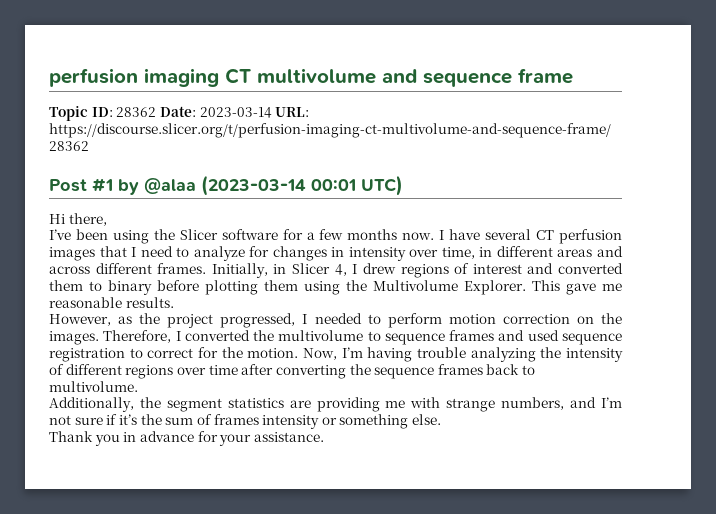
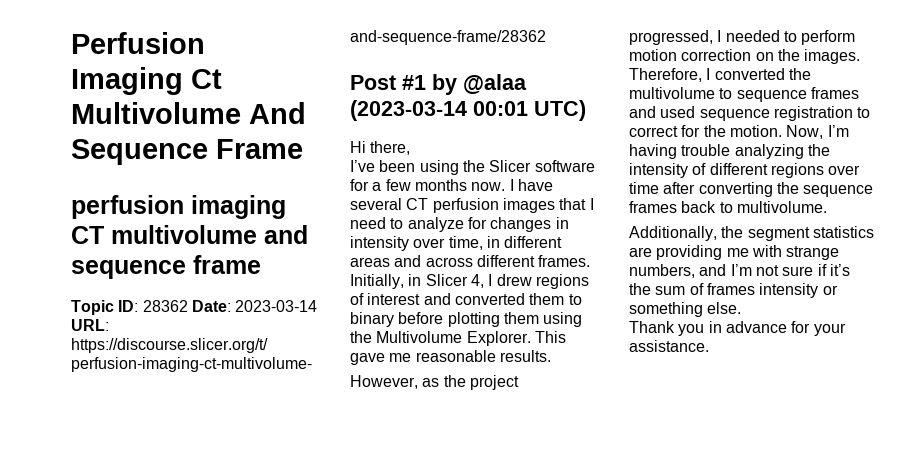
+ Perfusion Imaging Ct Multivolume And Sequence Frame

